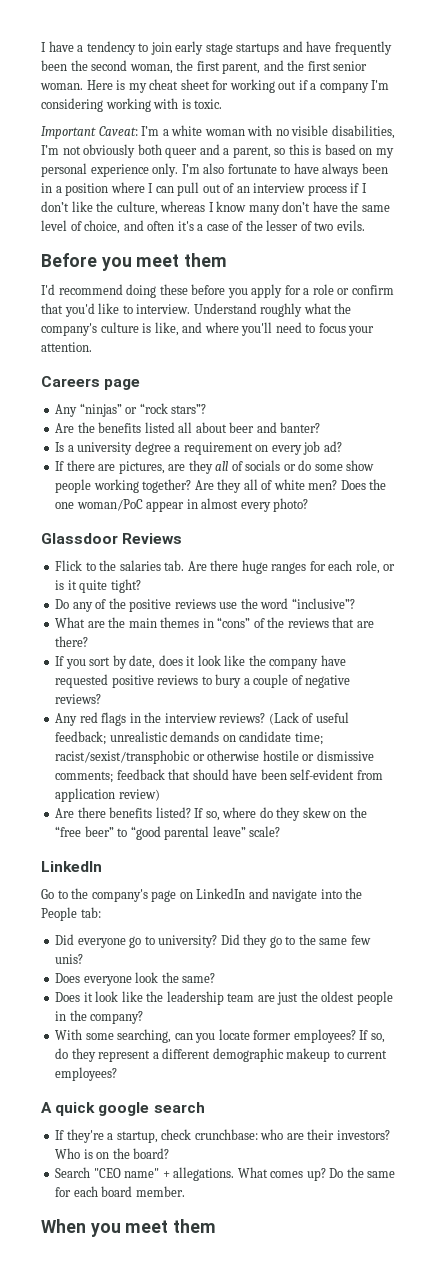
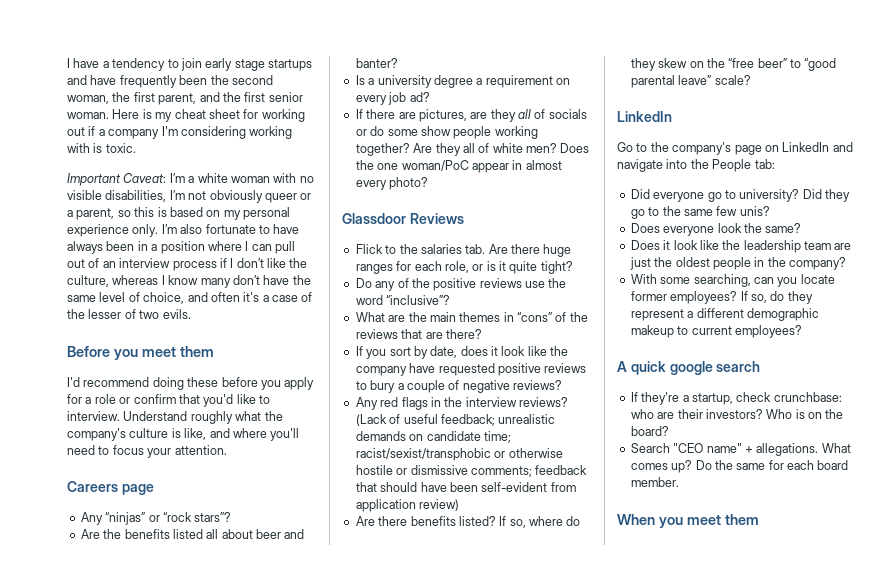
- Important Caveat: I’m a white woman with no visible disabilities, I’m not obviously both queer and a parent, so this is based on my personal experience only.
+ Important Caveat: I’m a white woman with no visible disabilities, I’m not obviously queer or a parent, so this is based on my personal experience only.

